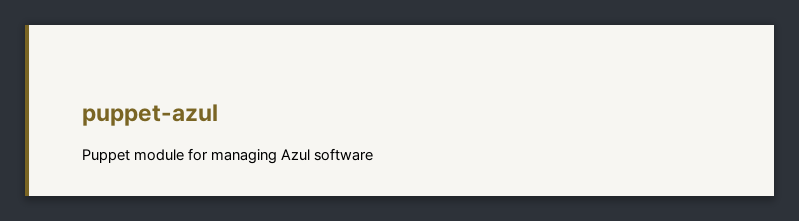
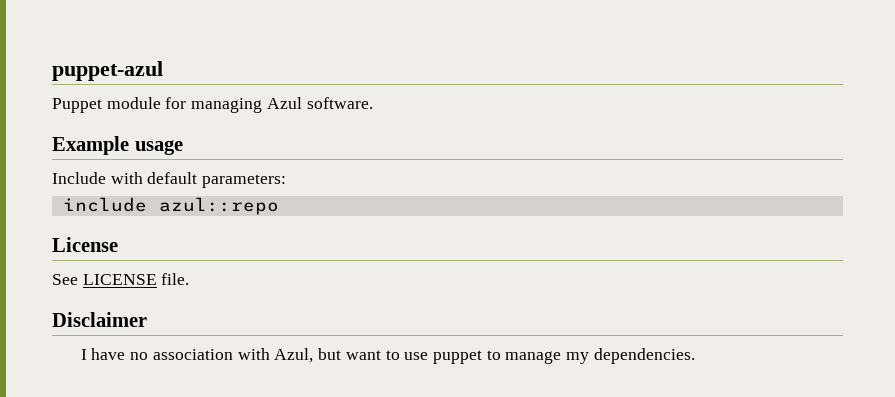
- Puppet module for managing Azul software
+ Puppet module for managing Azul software.
+ Example usage
+ Include with default parameters:
+ include azul::repo
+ License
+ See LICENSE file.
+ Disclaimer
+ I have no association with Azul, but want to use puppet to manage my dependencies.

